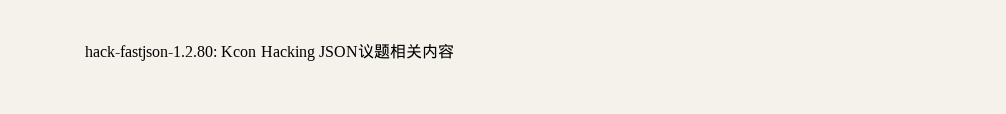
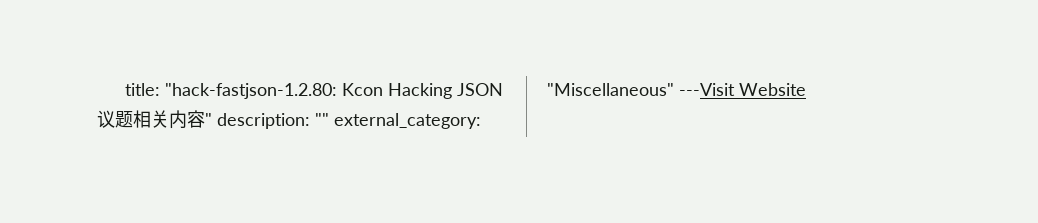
- hack-fastjson-1.2.80: Kcon Hacking JSON议题相关内容
+ title: "hack-fastjson-1.2.80: Kcon Hacking JSON议题相关内容" description: "" external_category: "Miscellaneous" ---Visit Website

